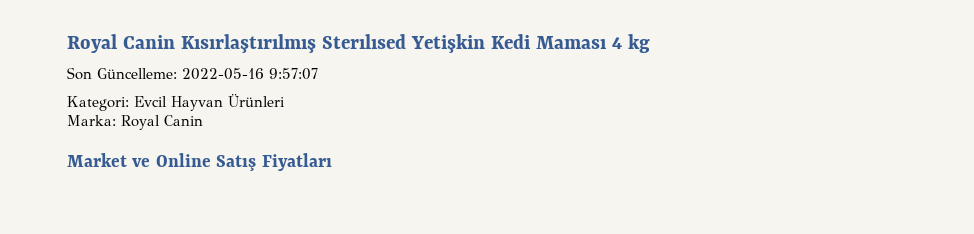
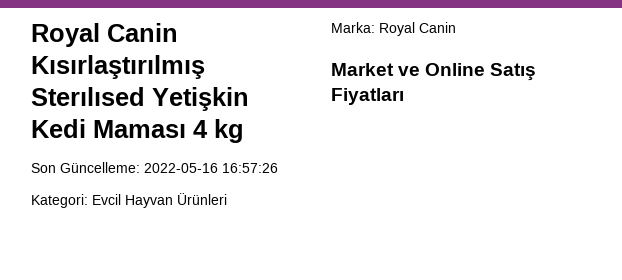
- Son Güncelleme: 2022-05-16 9:57:07
+ Son Güncelleme: 2022-05-16 16:57:26

